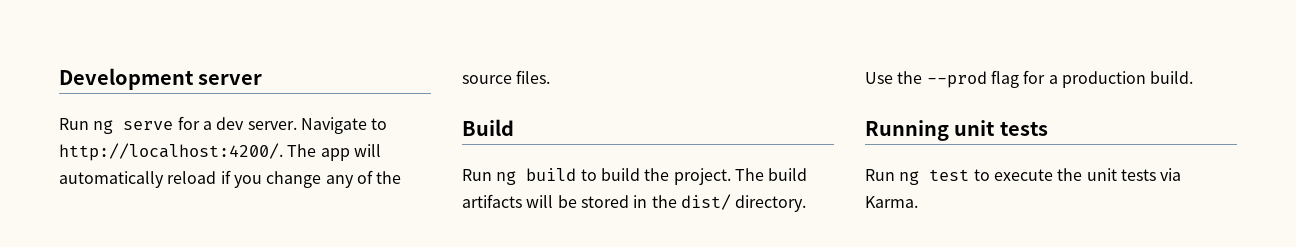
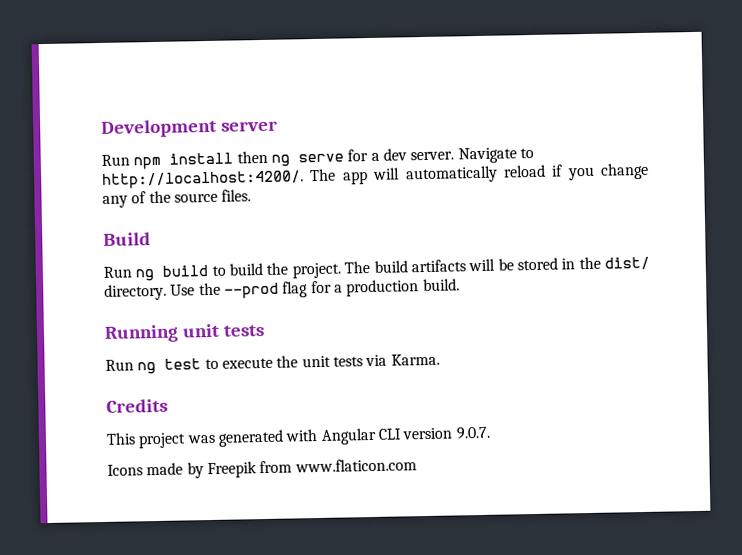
- Run ng serve for a dev server.
+ Run npm install then ng serve for a dev server.
+ Credits
+ This project was generated with Angular CLI version 9.0.7.
+ Icons made by Freepik from www.flaticon.com

